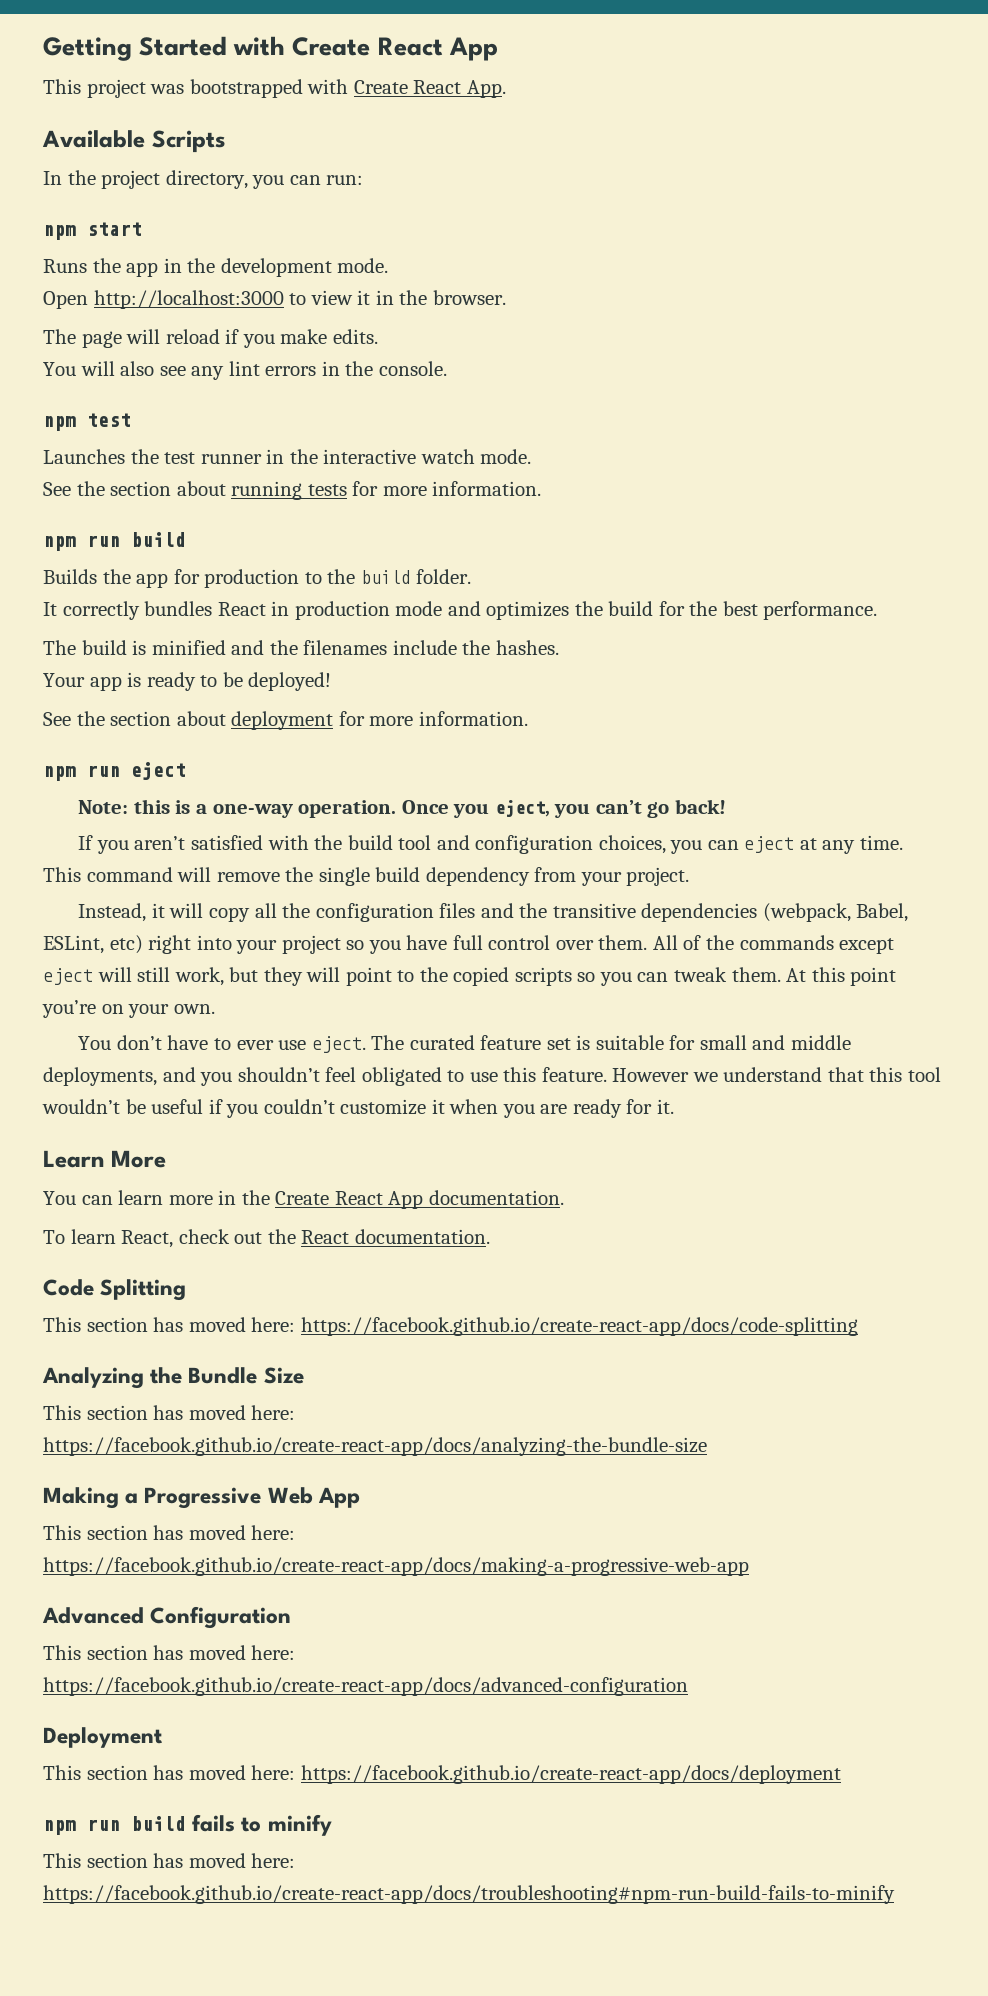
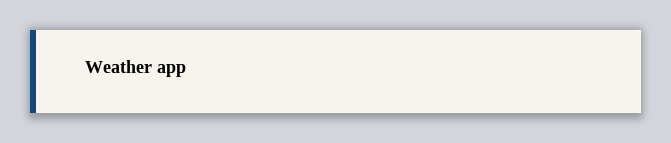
- Getting Started with Create React App
- This project was bootstrapped with Create React App.
- Available Scripts
- In the project directory, you can run:
- npm start
- Runs the app in the development mode.
- Open http://localhost:3000 to view it in the browser.
- The page will reload if you make edits.
- You will also see any lint errors in the console.
- npm test
- Launches the test runner in the interactive watch mode.
- See the section about running tests for more information.
- npm run build
- Builds the app for production to the build folder.
- It correctly bundles React in production mode and optimizes the build for the best performance.
- The build is minified and the filenames include the hashes.
- Your app is ready to be deployed!
- See the section about deployment for more information.
- npm run eject
- Note: this is a one-way operation. Once you eject, you can’t go back!
- If you aren’t satisfied with the build tool and configuration choices, you can eject at any time. This command will remove the single build dependency from your project.
- Instead, it will copy all the configuration files and the transitive dependencies (webpack, Babel, ESLint, etc) right into your project so you have full control over them. All of the commands except eject will still work, but they will point to the copied scripts so you can tweak them. At this point you’re on your own.
- You don’t have to ever use eject. The curated feature set is suitable for small and middle deployments, and you shouldn’t feel obligated to use this feature. However we understand that this tool wouldn’t be useful if you couldn’t customize it when you are ready for it.
- Learn More
- You can learn more in the Create React App documentation.
- To learn React, check out the React documentation.
- Code Splitting
- This section has moved here: https://facebook.github.io/create-react-app/docs/code-splitting
- Analyzing the Bundle Size
- This section has moved here: https://facebook.github.io/create-react-app/docs/analyzing-the-bundle-size
- Making a Progressive Web App
- This section has moved here: https://facebook.github.io/create-react-app/docs/making-a-progressive-web-app
- Advanced Configuration
- This section has moved here: https://facebook.github.io/create-react-app/docs/advanced-configuration
- Deployment
- This section has moved here: https://facebook.github.io/create-react-app/docs/deployment
- npm run build fails to minify
- This section has moved here: https://facebook.github.io/create-react-app/docs/troubleshooting#npm-run-build-fails-to-minify
+ Weather app

